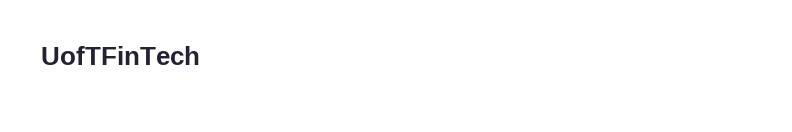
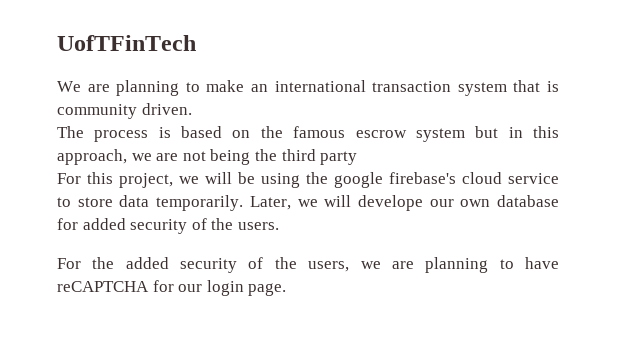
+ We are planning to make an international transaction system that is community driven.
+ The process is based on the famous escrow system but in this approach, we are not being the third party
+ For this project, we will be using the google firebase's cloud service to store data temporarily. Later, we will develope our own database for added security of the users.
+ For the added security of the users, we are planning to have reCAPTCHA for our login page.

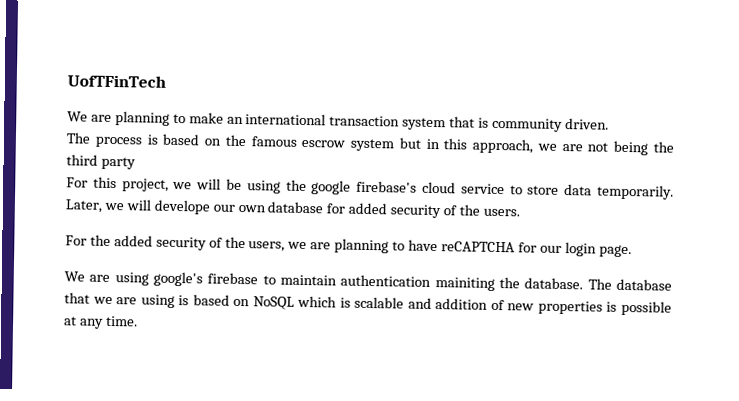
+ We are using google's firebase to maintain authentication mainiting the database. The database that we are using is based on NoSQL which is scalable and addition of new properties is possible at any time.

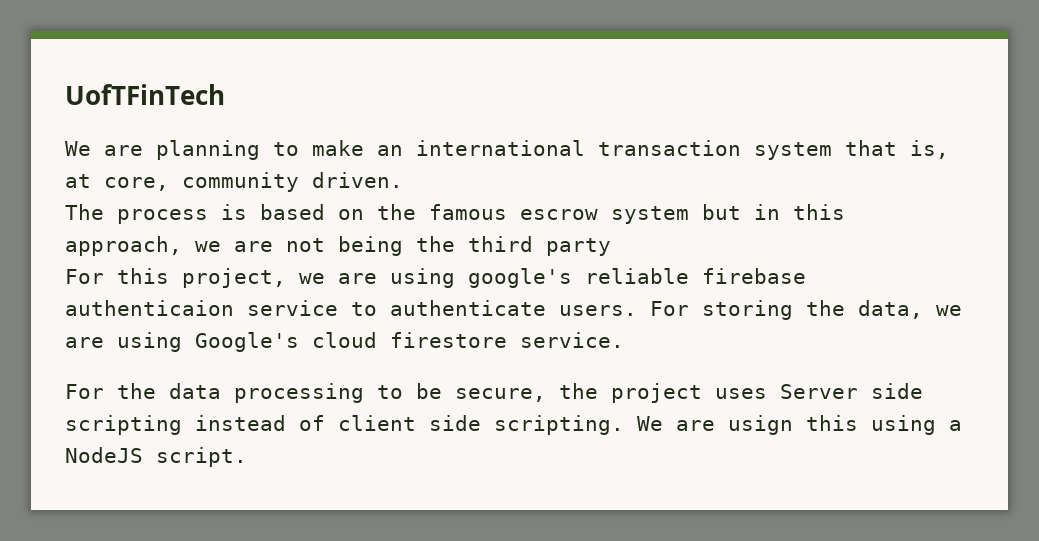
- We are planning to make an international transaction system that is community driven.
+ We are planning to make an international transaction system that is, at core, community driven.
- For this project, we will be using the google firebase's cloud service to store data temporarily. Later, we will develope our own database for added security of the users.
- For the added security of the users, we are planning to have reCAPTCHA for our login page.
- We are using google's firebase to maintain authentication mainiting the database. The database that we are using is based on NoSQL which is scalable and addition of new properties is possible at any time.
+ For this project, we are using google's reliable firebase authenticaion service to authenticate users. For storing the data, we are using Google's cloud firestore service.
+ For the data processing to be secure, the project uses Server side scripting instead of client side scripting. We are usign this using a NodeJS script.

